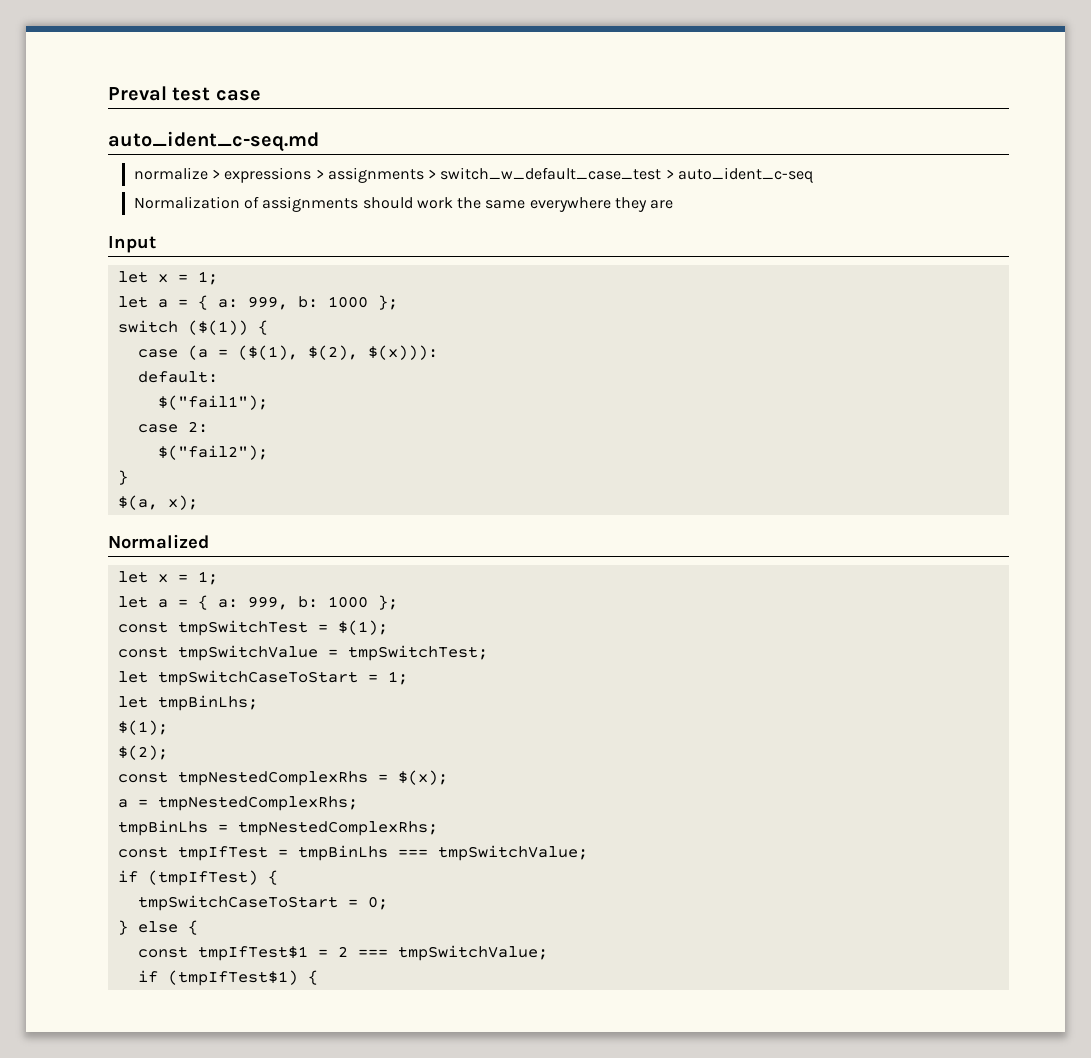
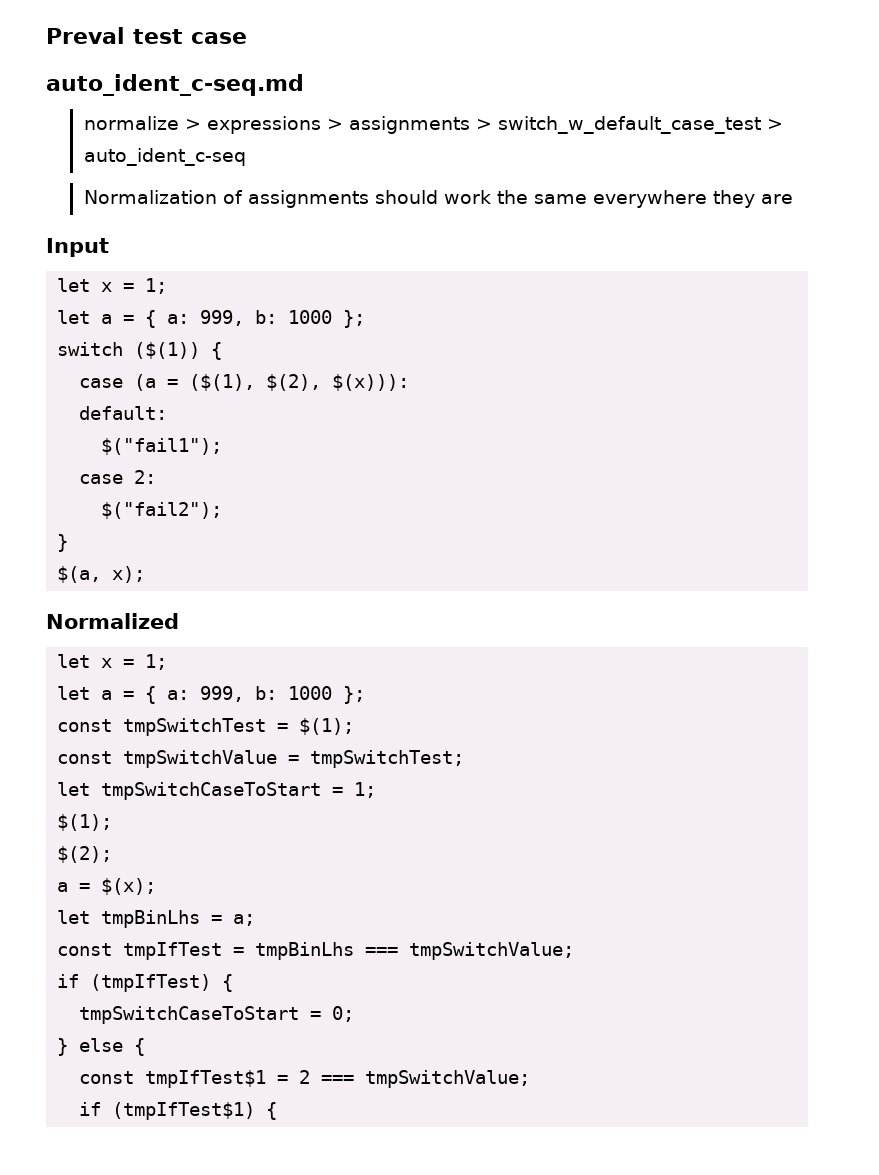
- let tmpBinLhs;
- const tmpNestedComplexRhs = $(x);
+ a = $(x);
- a = tmpNestedComplexRhs;
- tmpBinLhs = tmpNestedComplexRhs;
+ let tmpBinLhs = a;

